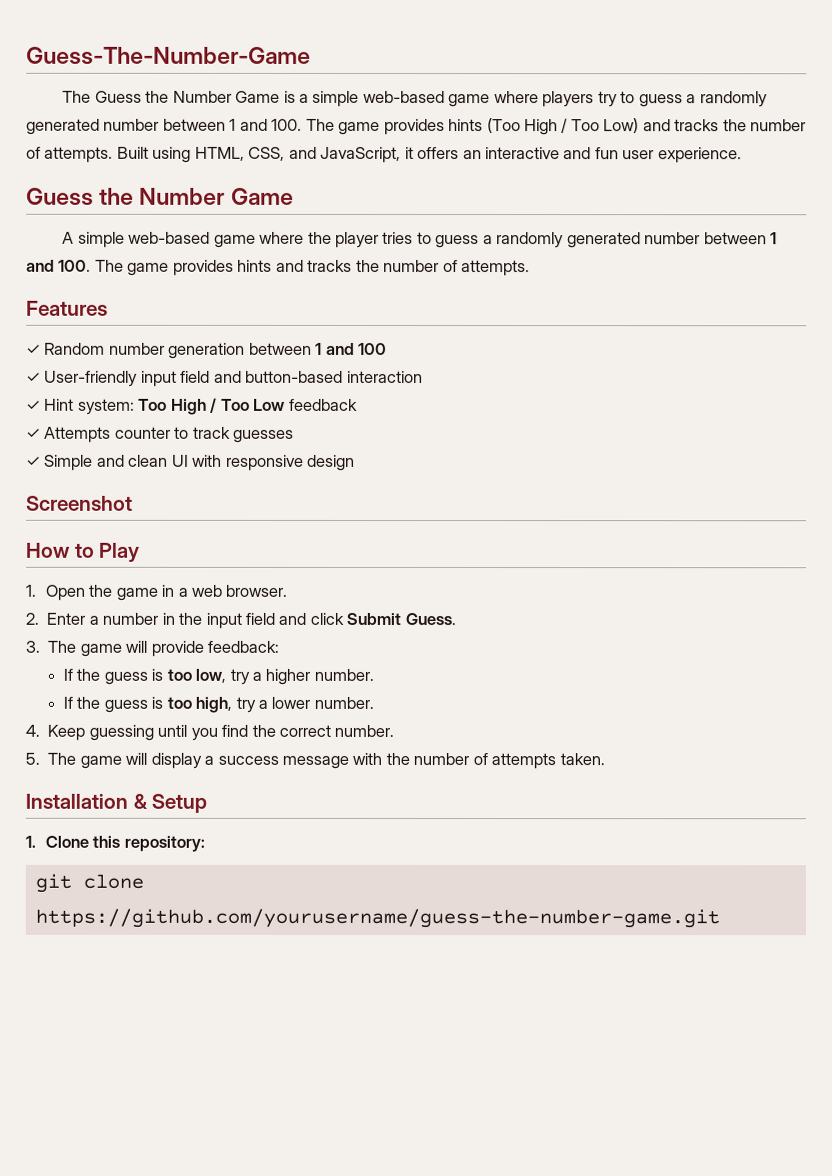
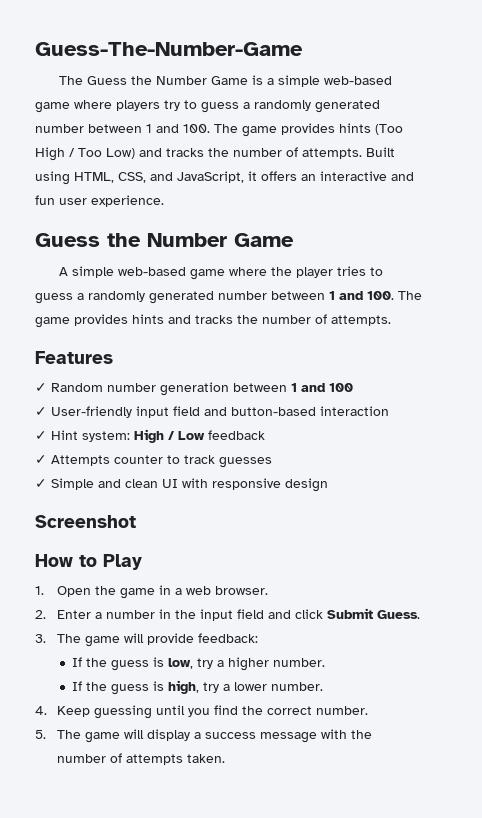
- ✓ Hint system: Too High / Too Low feedback
+ ✓ Hint system: High / Low feedback
- If the guess is too low, try a higher number.
+ If the guess is low, try a higher number.
- If the guess is too high, try a lower number.
+ If the guess is high, try a lower number.
- Installation & Setup
- 1. Clone this repository:
- git clone https://github.com/yourusername/guess-the-number-game.git

